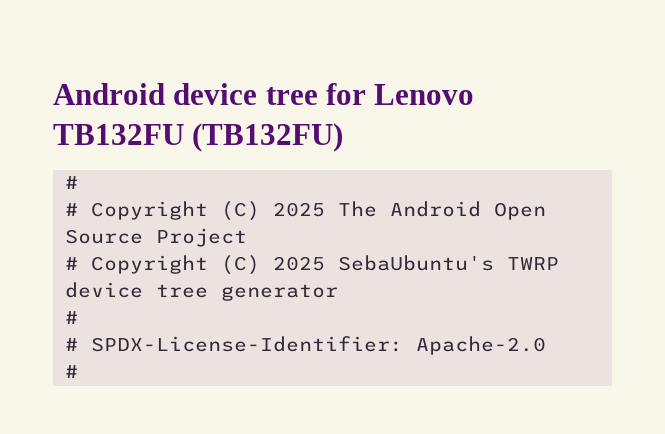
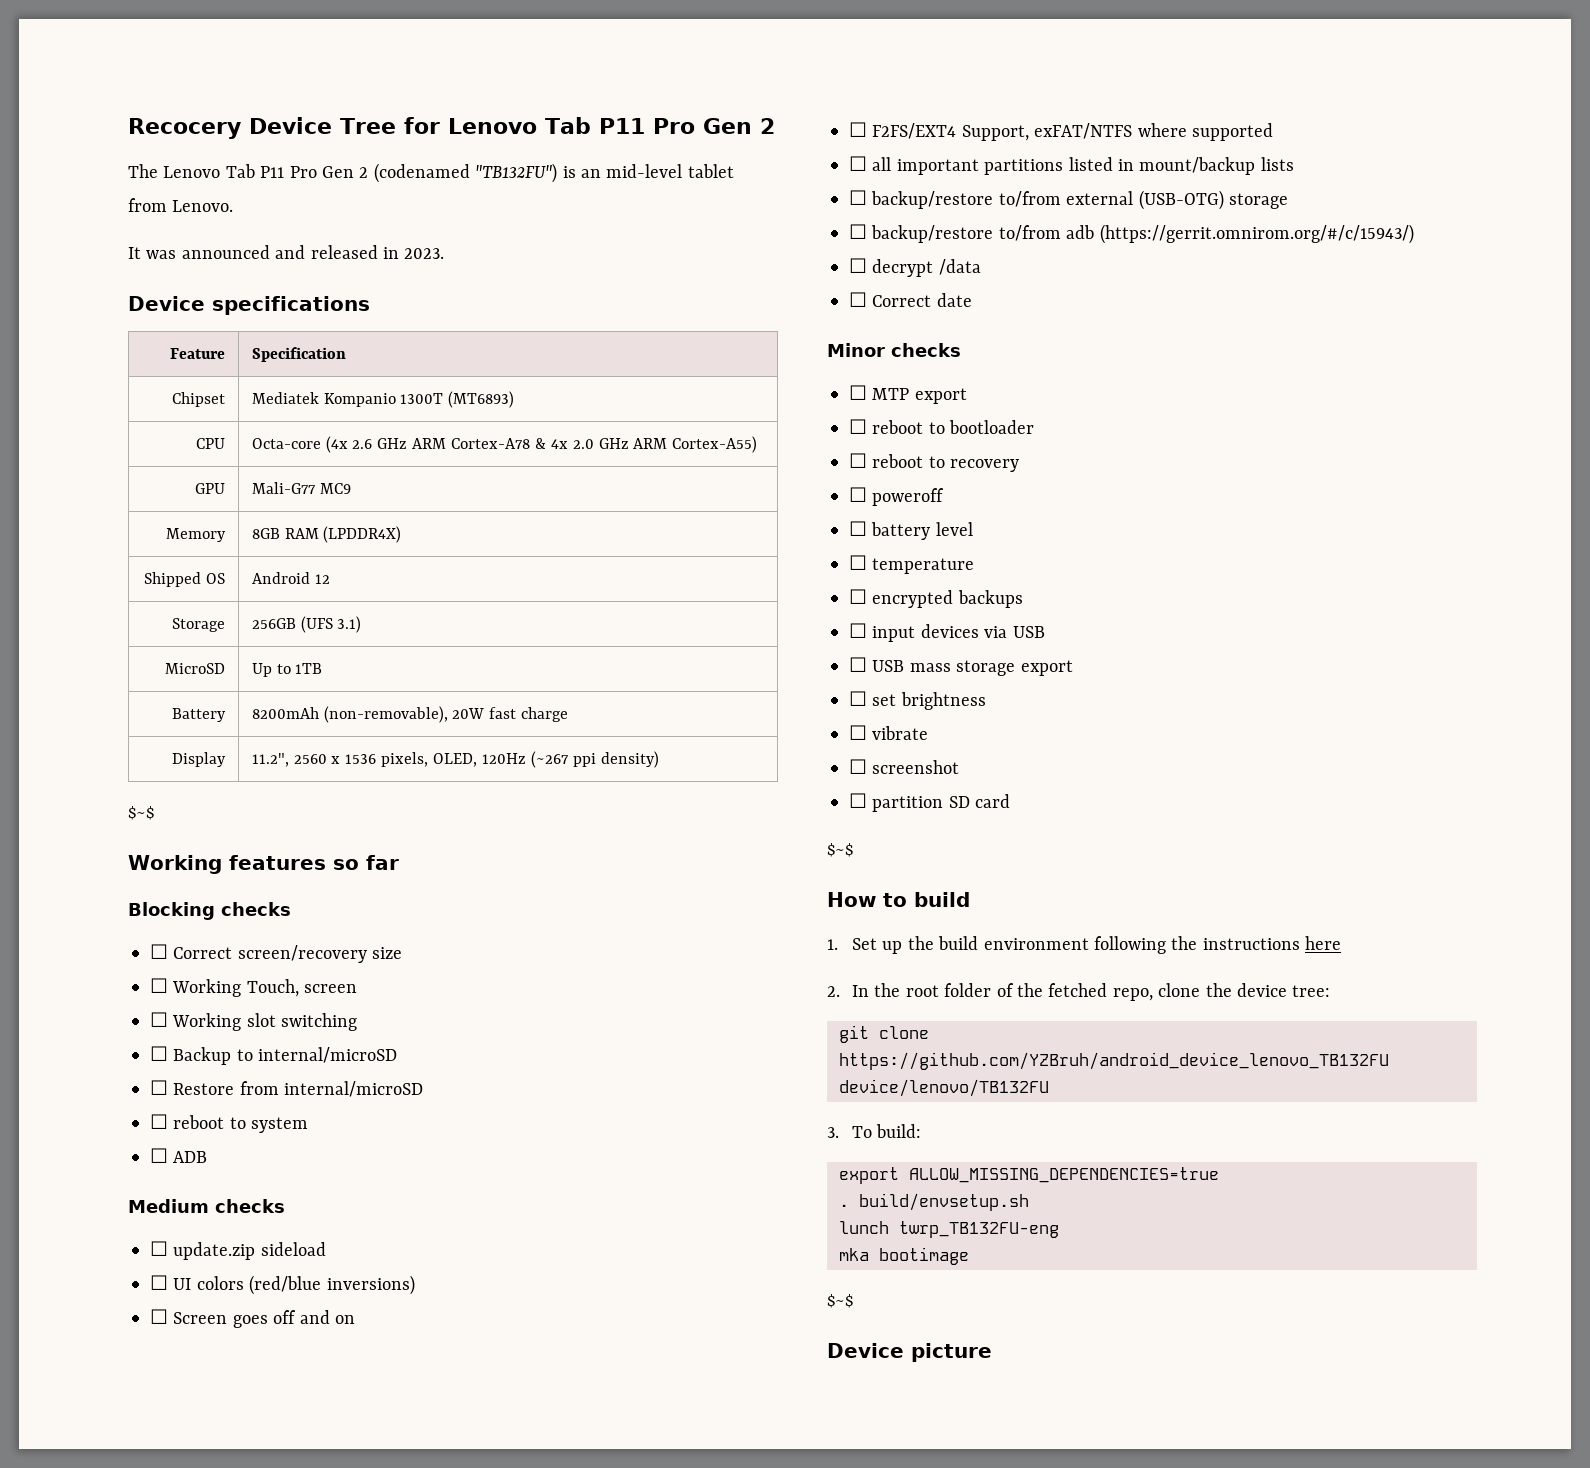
- Android device tree for Lenovo TB132FU (TB132FU)
- #
- # Copyright (C) 2025 The Android Open Source Project
- # Copyright (C) 2025 SebaUbuntu's TWRP device tree generator
- #
- # SPDX-License-Identifier: Apache-2.0
- #
+ Recocery Device Tree for Lenovo Tab P11 Pro Gen 2
+ The Lenovo Tab P11 Pro Gen 2 (codenamed "TB132FU") is an mid-level tablet from Lenovo.
+ It was announced and released in 2023.
+ Device specifications
+ Feature | Specification
+ Chipset | Mediatek Kompanio 1300T (MT6893)
+ CPU | Octa-core (4x 2.6 GHz ARM Cortex-A78 & 4x 2.0 GHz ARM Cortex-A55)
+ GPU | Mali-G77 MC9
+ Memory | 8GB RAM (LPDDR4X)
+ Shipped OS | Android 12
+ Storage | 256GB (UFS 3.1)
+ MicroSD | Up to 1TB
+ Battery | 8200mAh (non-removable), 20W fast charge
+ Display | 11.2", 2560 x 1536 pixels, OLED, 120Hz (~267 ppi density)
+ $~$
+ Working features so far
+ Blocking checks
+ ☐ Correct screen/recovery size
+ ☐ Working Touch, screen
+ ☐ Working slot switching
+ ☐ Backup to internal/microSD
+ ☐ Restore from internal/microSD
+ ☐ reboot to system
+ ☐ ADB
+ Medium checks
+ ☐ update.zip sideload
+ ☐ UI colors (red/blue inversions)
+ ☐ Screen goes off and on
+ ☐ F2FS/EXT4 Support, exFAT/NTFS where supported
+ ☐ all important partitions listed in mount/backup lists
+ ☐ backup/restore to/from external (USB-OTG) storage
+ ☐ backup/restore to/from adb (https://gerrit.omnirom.org/#/c/15943/)
+ ☐ decrypt /data
+ ☐ Correct date
+ Minor checks
+ ☐ MTP export
+ ☐ reboot to bootloader
+ ☐ reboot to recovery
+ ☐ poweroff
+ ☐ battery level
+ ☐ temperature
+ ☐ encrypted backups
+ ☐ input devices via USB
+ ☐ USB mass storage export
+ ☐ set brightness
+ ☐ vibrate
+ ☐ screenshot
+ ☐ partition SD card
+ $~$
+ How to build
+ 1. Set up the build environment following the instructions here
+ 2. In the root folder of the fetched repo, clone the device tree:
+ git clone https://github.com/YZBruh/android_device_lenovo_TB132FU device/lenovo/TB132FU
+ 3. To build:
+ export ALLOW_MISSING_DEPENDENCIES=true
+ . build/envsetup.sh
+ lunch twrp_TB132FU-eng
+ mka bootimage
+ $~$
+ Device picture

